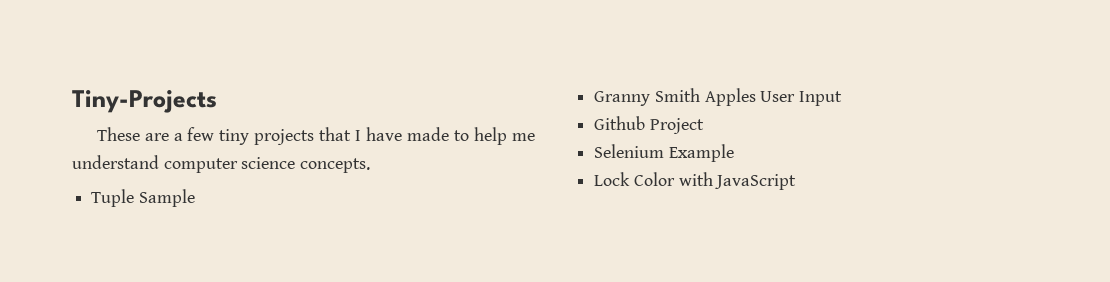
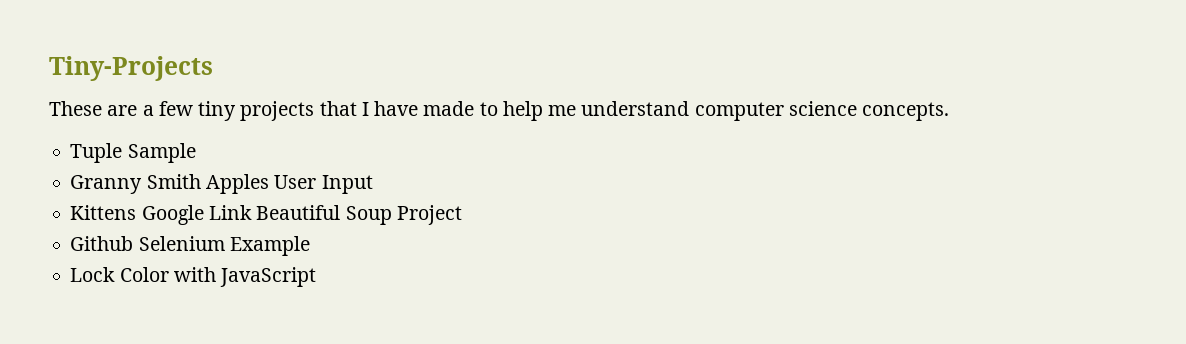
- Github Project
+ Kittens Google Link Beautiful Soup Project
- Selenium Example
+ Github Selenium Example

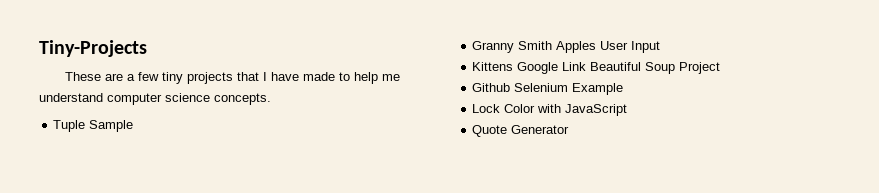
+ Quote Generator

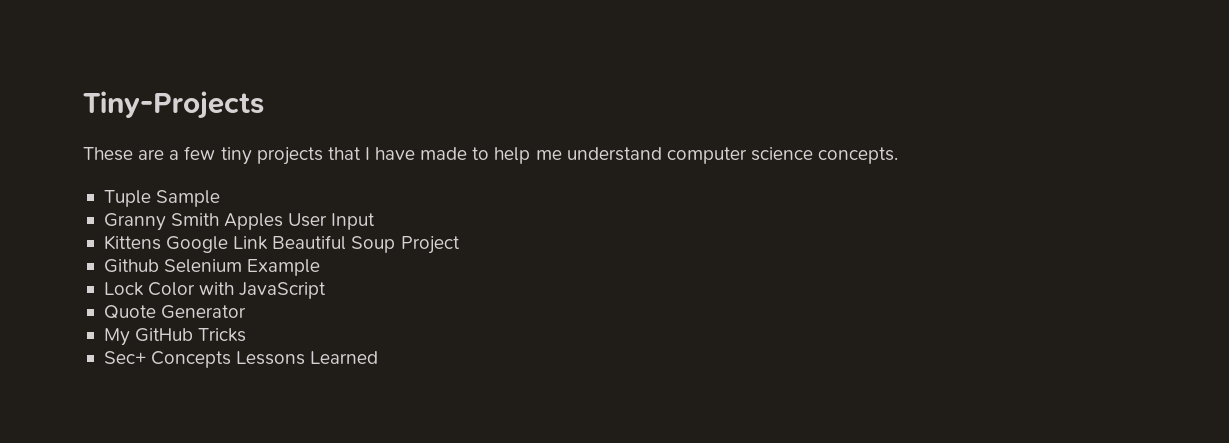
+ My GitHub Tricks
+ Sec+ Concepts Lessons Learned

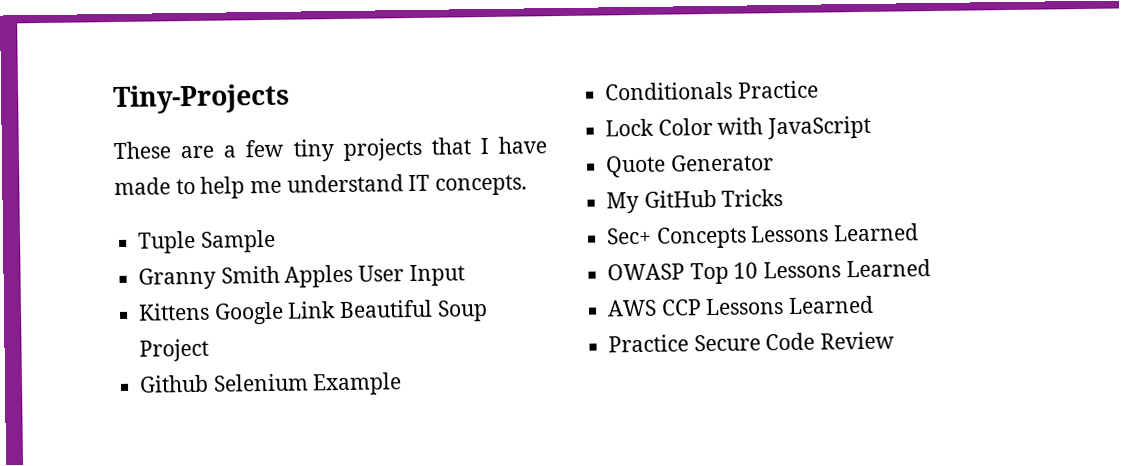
- These are a few tiny projects that I have made to help me understand computer science concepts.
+ These are a few tiny projects that I have made to help me understand IT concepts.
+ Conditionals Practice
+ OWASP Top 10 Lessons Learned
+ AWS CCP Lessons Learned
+ Practice Secure Code Review

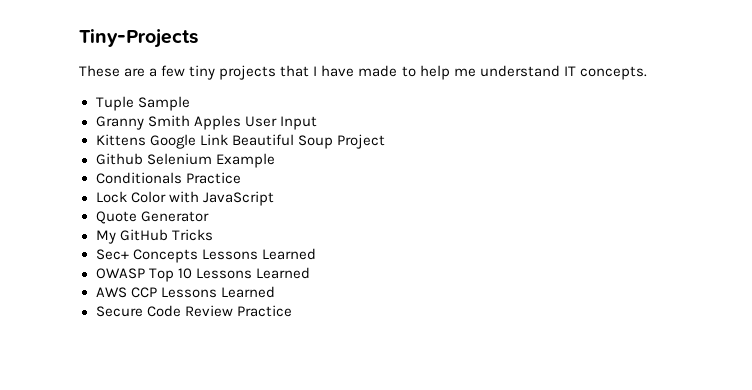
- Practice Secure Code Review
+ Secure Code Review Practice

